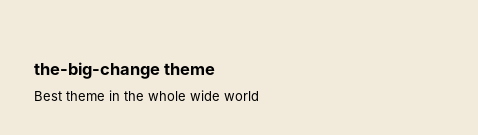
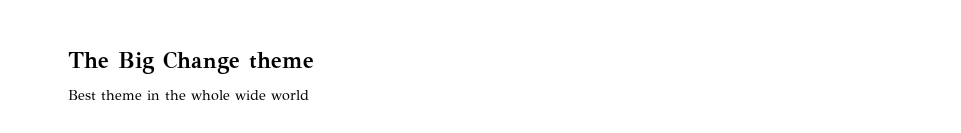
- the-big-change theme
+ The Big Change theme

